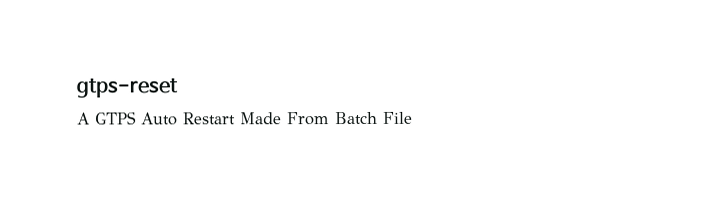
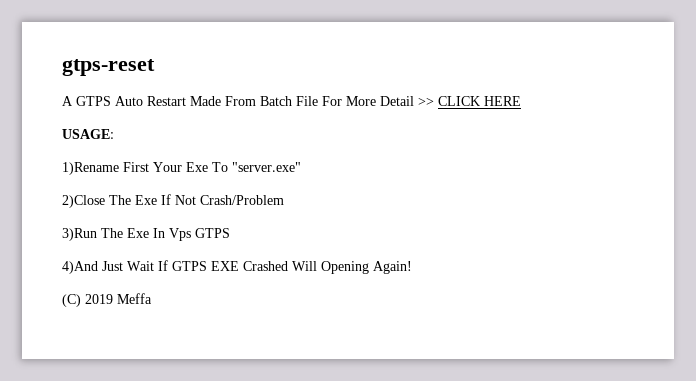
- A GTPS Auto Restart Made From Batch File
+ A GTPS Auto Restart Made From Batch File For More Detail >> CLICK HERE
+ USAGE:
+ 1)Rename First Your Exe To "server.exe"
+ 2)Close The Exe If Not Crash/Problem
+ 3)Run The Exe In Vps GTPS
+ 4)And Just Wait If GTPS EXE Crashed Will Opening Again!
+ (C) 2019 Meffa

